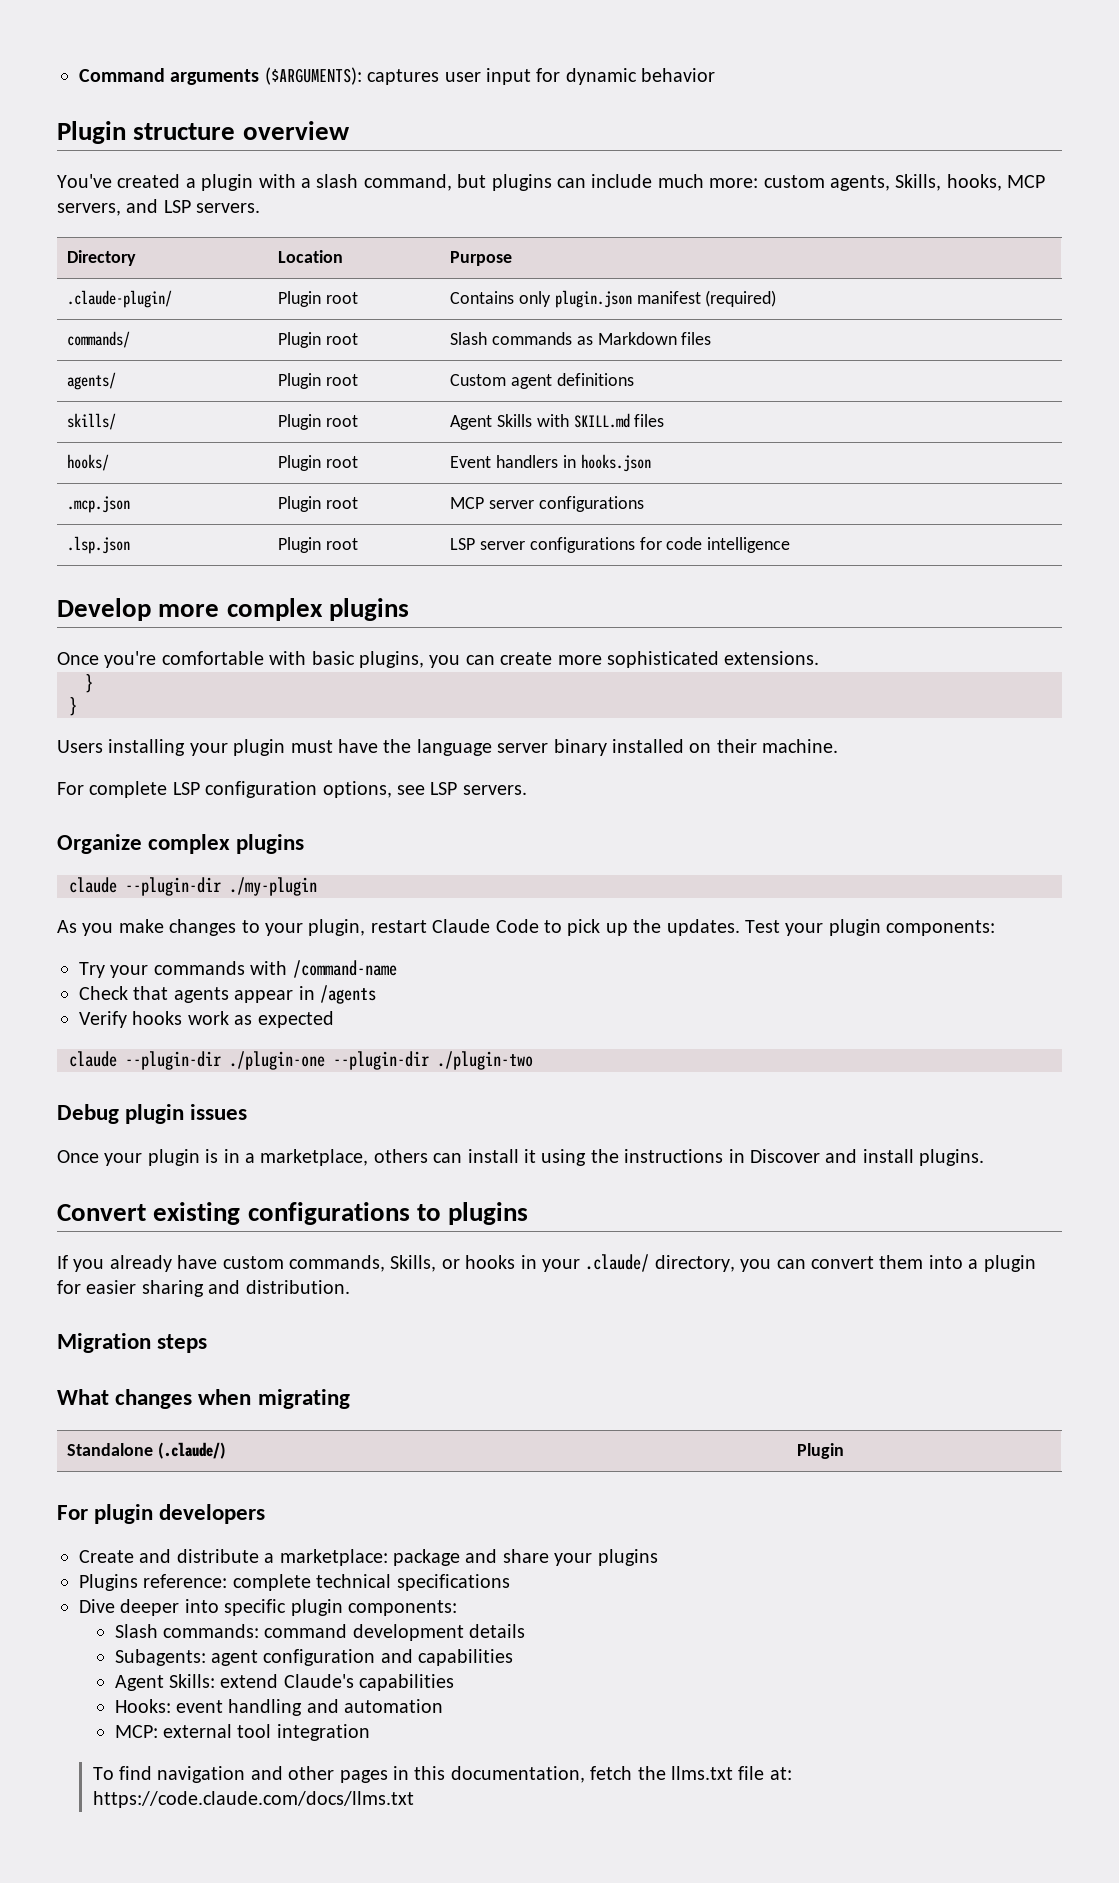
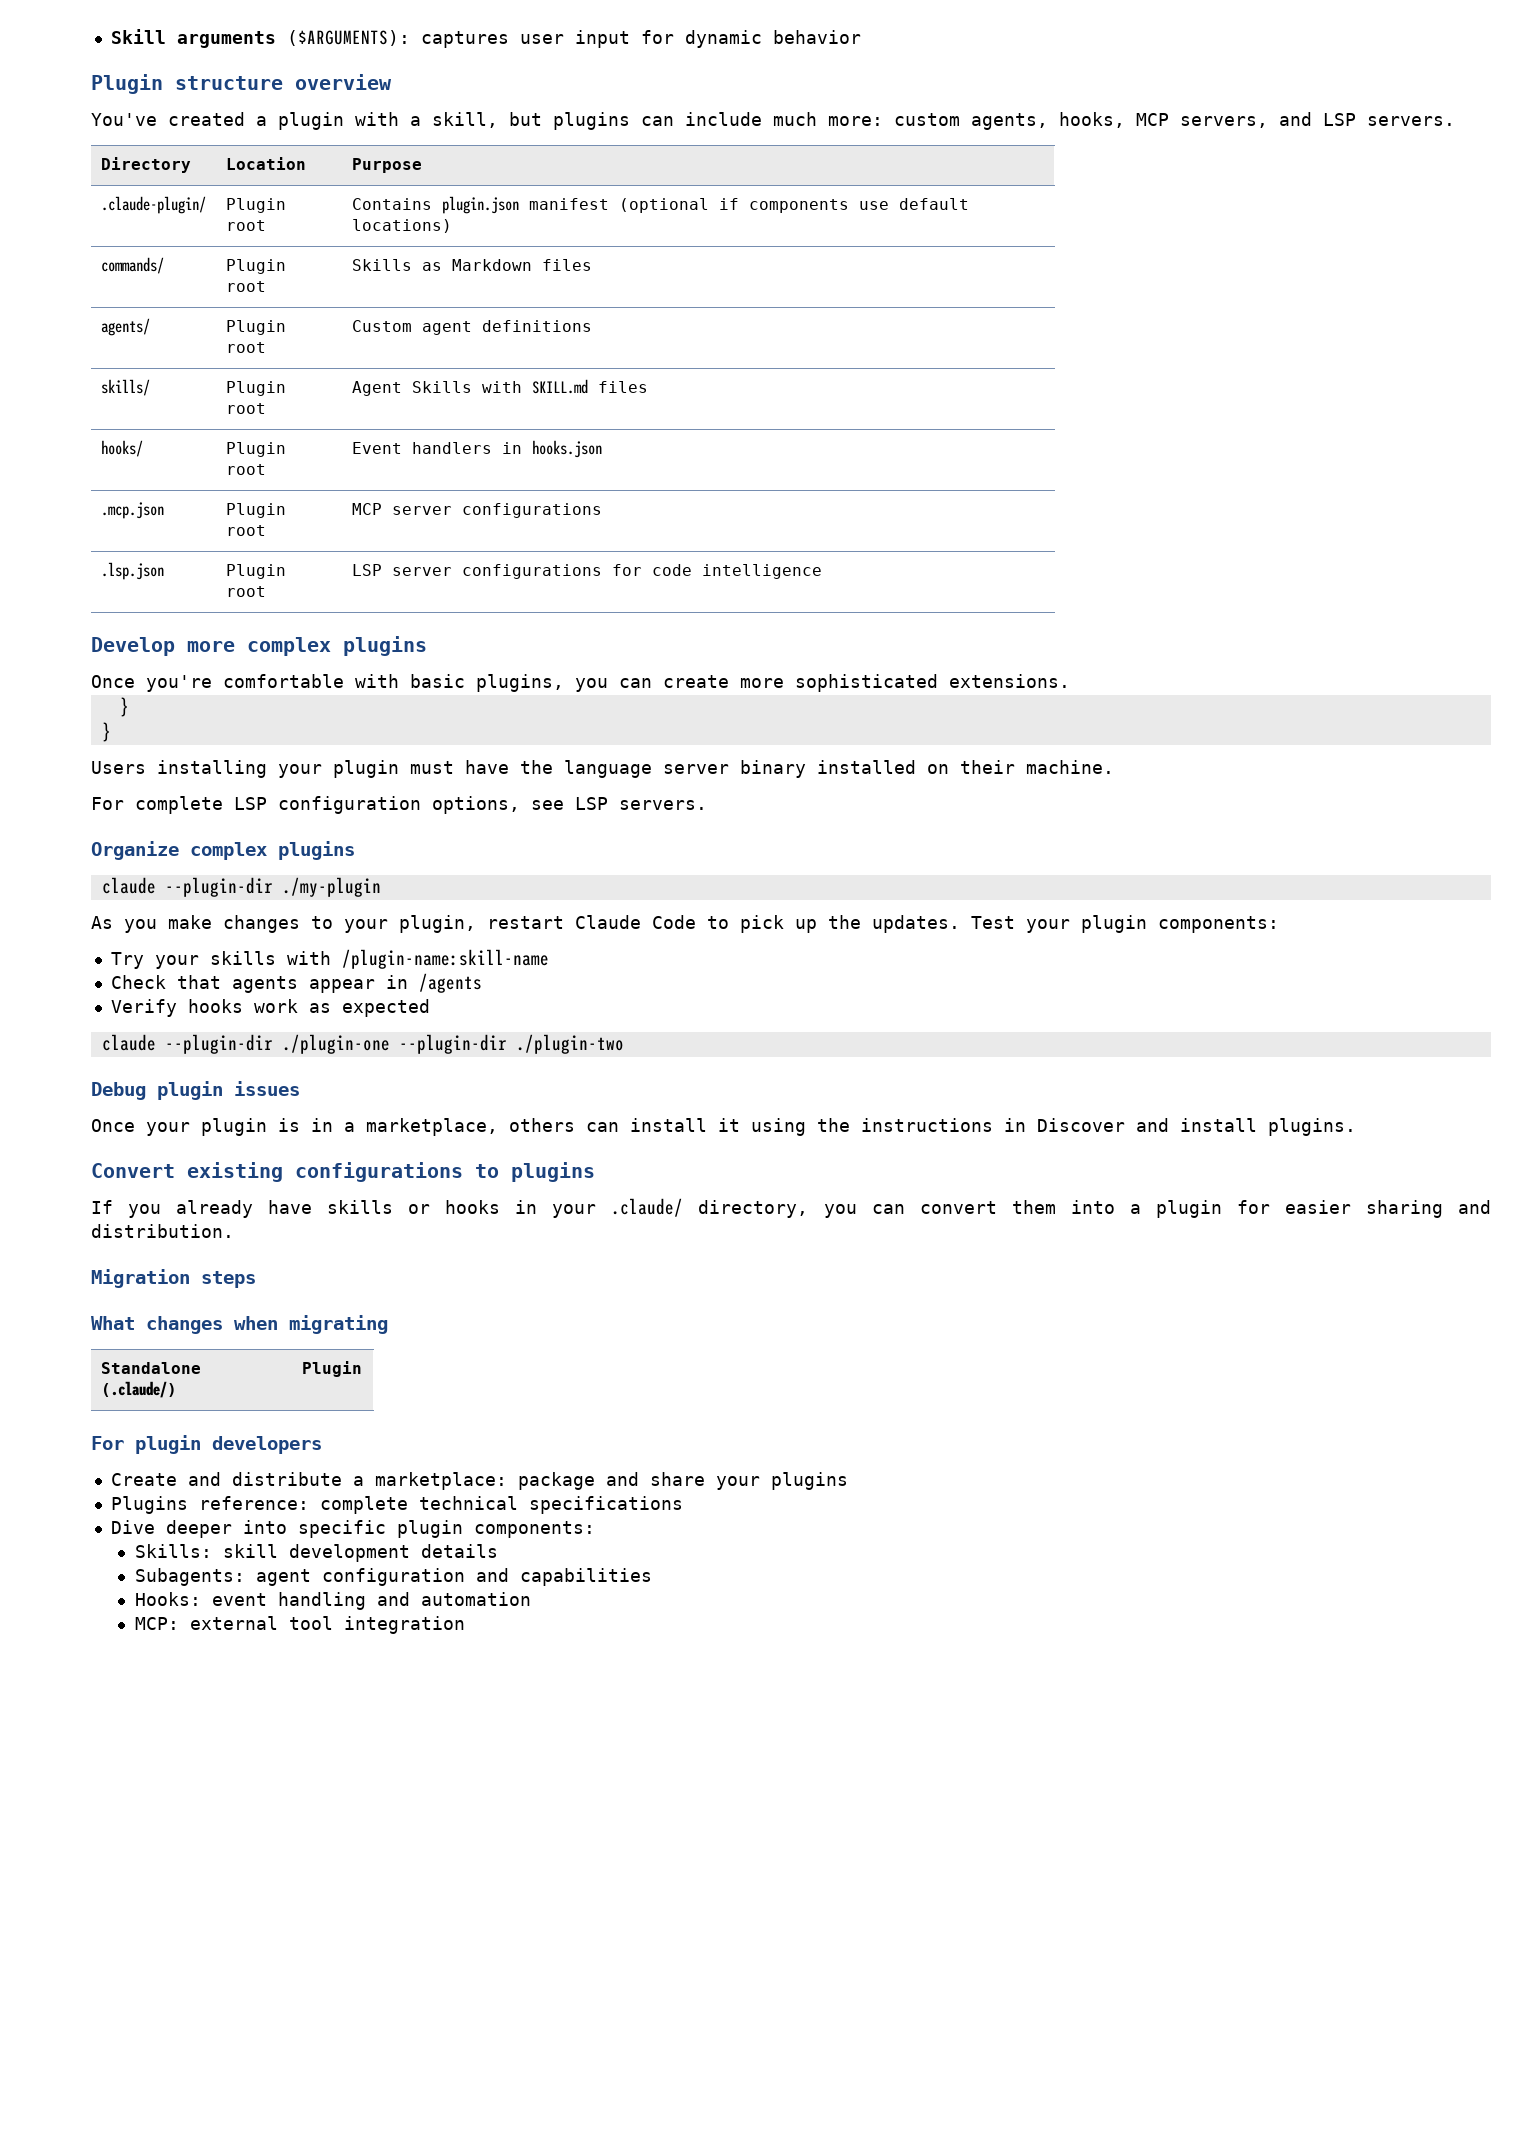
- Command arguments ($ARGUMENTS): captures user input for dynamic behavior
+ Skill arguments ($ARGUMENTS): captures user input for dynamic behavior
- You've created a plugin with a slash command, but plugins can include much more: custom agents, Skills, hooks, MCP servers, and LSP servers.
+ You've created a plugin with a skill, but plugins can include much more: custom agents, hooks, MCP servers, and LSP servers.
- .claude-plugin/ | Plugin root | Contains only plugin.json manifest (required)
+ .claude-plugin/ | Plugin root | Contains plugin.json manifest (optional if components use default locations)
- commands/ | Plugin root | Slash commands as Markdown files
+ commands/ | Plugin root | Skills as Markdown files
- Try your commands with /command-name
+ Try your skills with /plugin-name:skill-name
- If you already have custom commands, Skills, or hooks in your .claude/ directory, you can convert them into a plugin for easier sharing and distribution.
+ If you already have skills or hooks in your .claude/ directory, you can convert them into a plugin for easier sharing and distribution.
- Slash commands: command development details
+ Skills: skill development details
- Agent Skills: extend Claude's capabilities
- To find navigation and other pages in this documentation, fetch the llms.txt file at: https://code.claude.com/docs/llms.txt

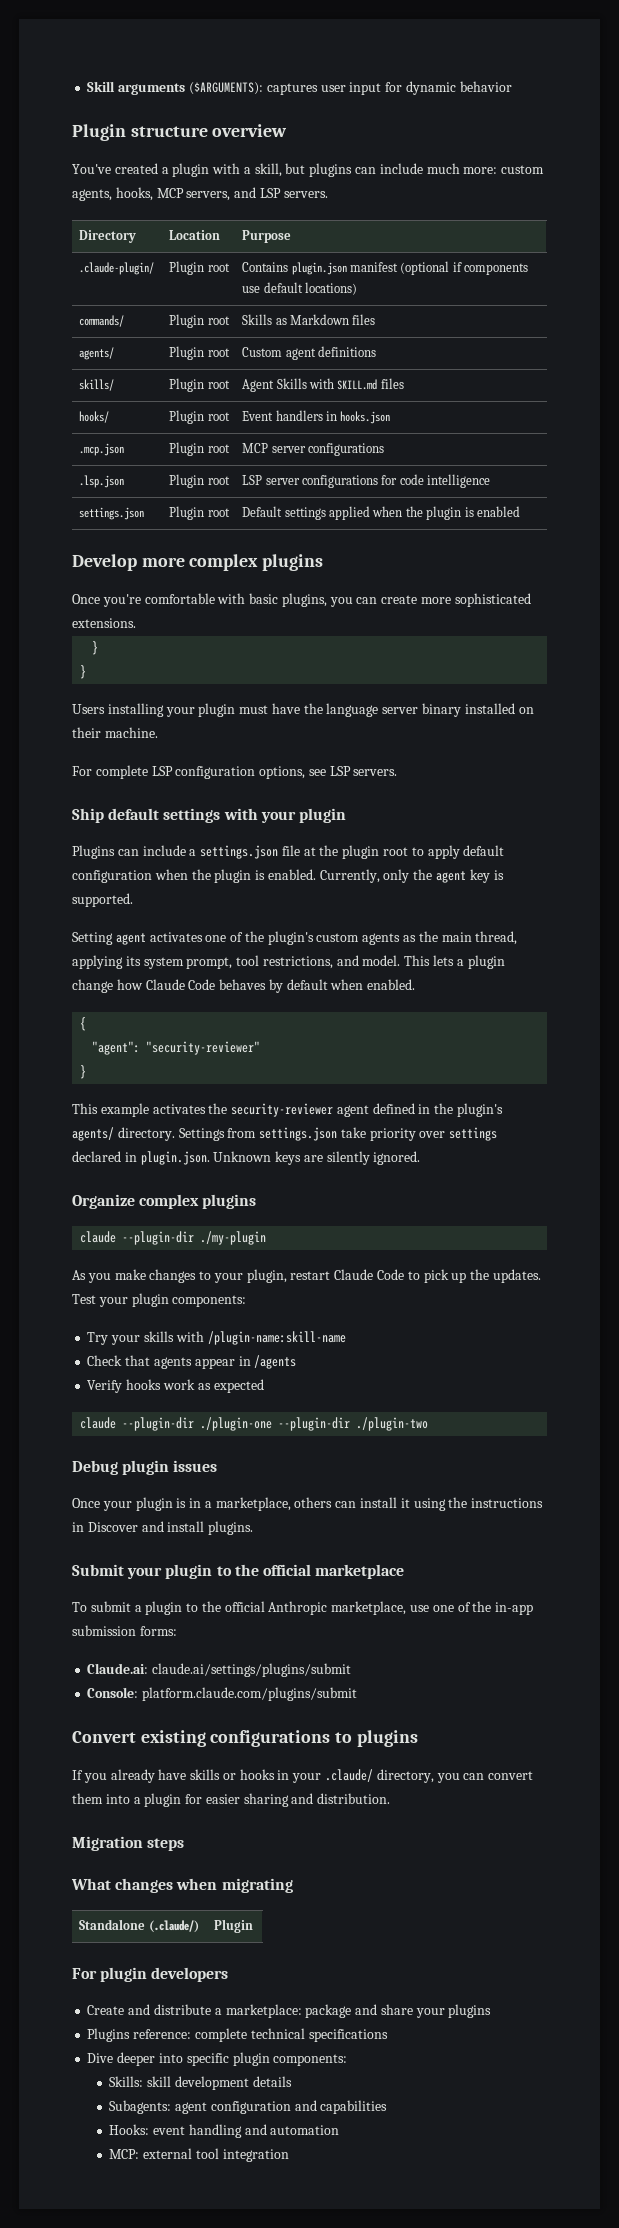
+ settings.json | Plugin root | Default settings applied when the plugin is enabled
+ Ship default settings with your plugin
+ Plugins can include a settings.json file at the plugin root to apply default configuration when the plugin is enabled. Currently, only the agent key is supported.
+ Setting agent activates one of the plugin's custom agents as the main thread, applying its system prompt, tool restrictions, and model. This lets a plugin change how Claude Code behaves by default when enabled.
+ {
+ "agent": "security-reviewer"
+ }
+ This example activates the security-reviewer agent defined in the plugin's agents/ directory. Settings from settings.json take priority over settings declared in plugin.json. Unknown keys are silently ignored.
+ Submit your plugin to the official marketplace
+ To submit a plugin to the official Anthropic marketplace, use one of the in-app submission forms:
+ Claude.ai: claude.ai/settings/plugins/submit
+ Console: platform.claude.com/plugins/submit

